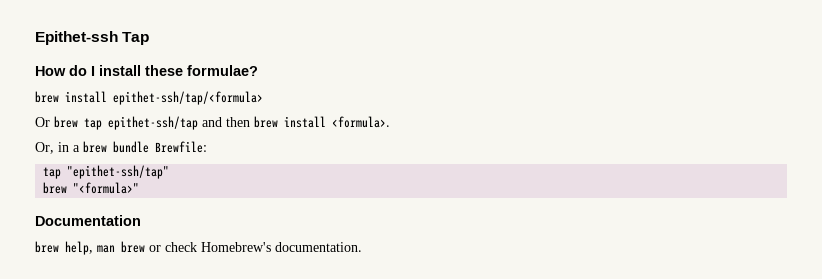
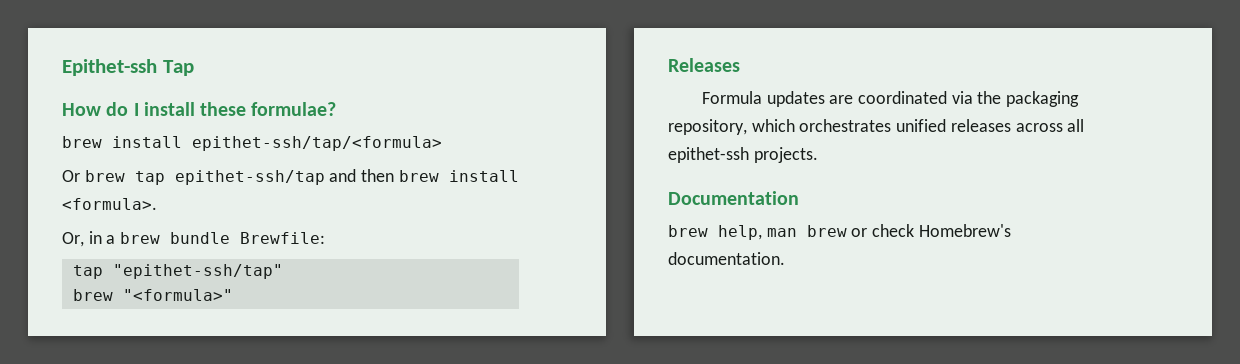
+ Releases
+ Formula updates are coordinated via the packaging repository, which orchestrates unified releases across all epithet-ssh projects.

